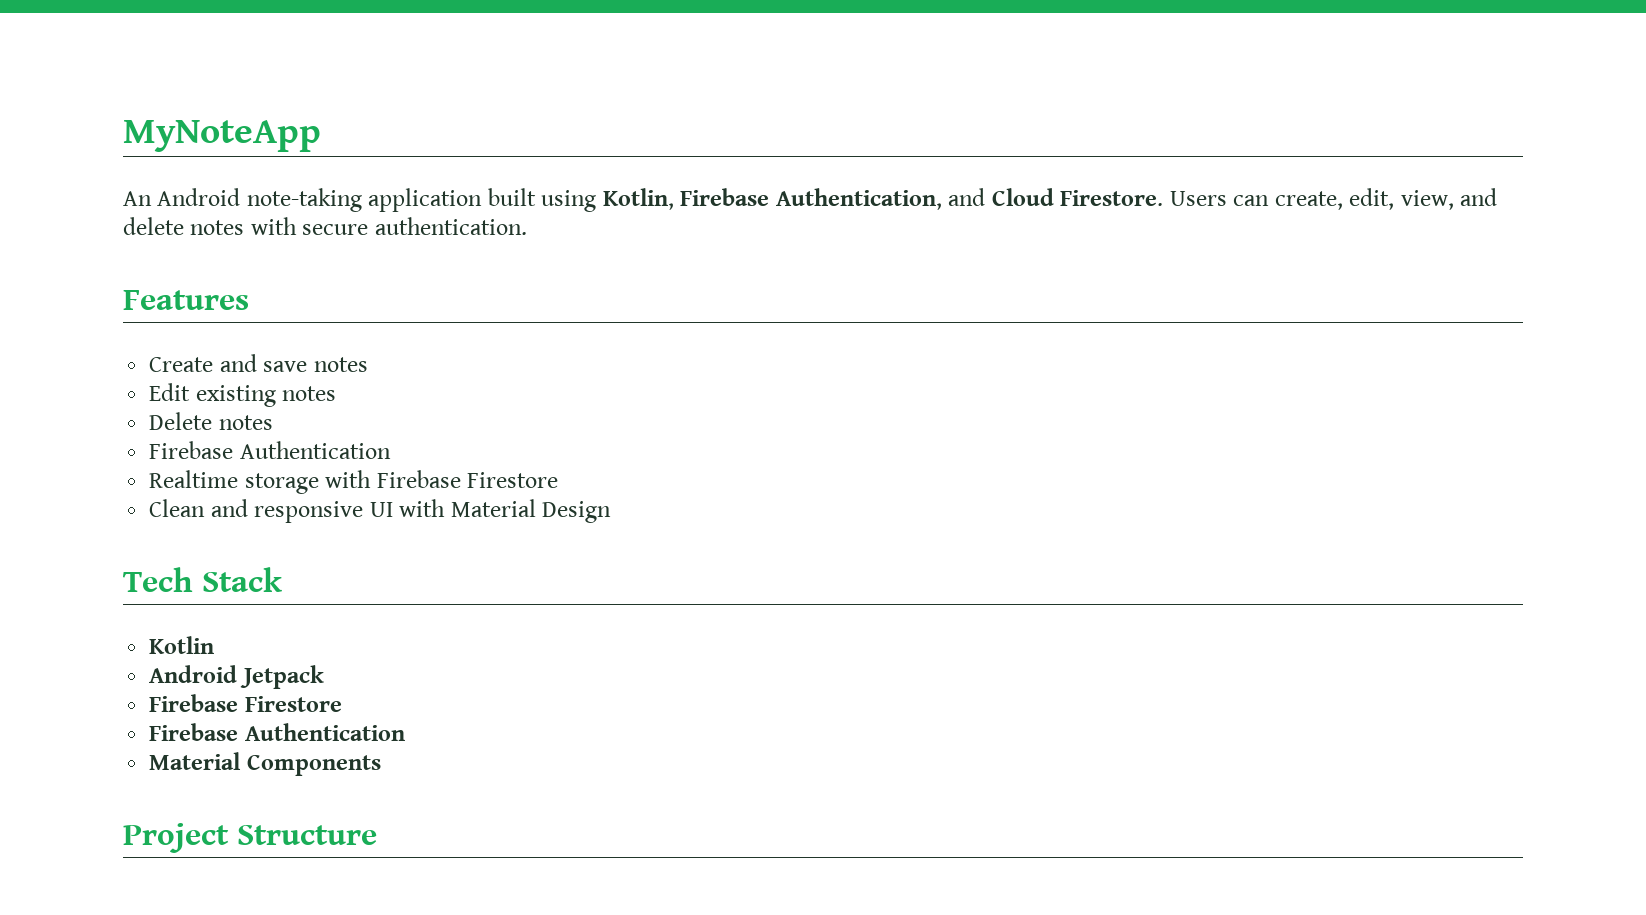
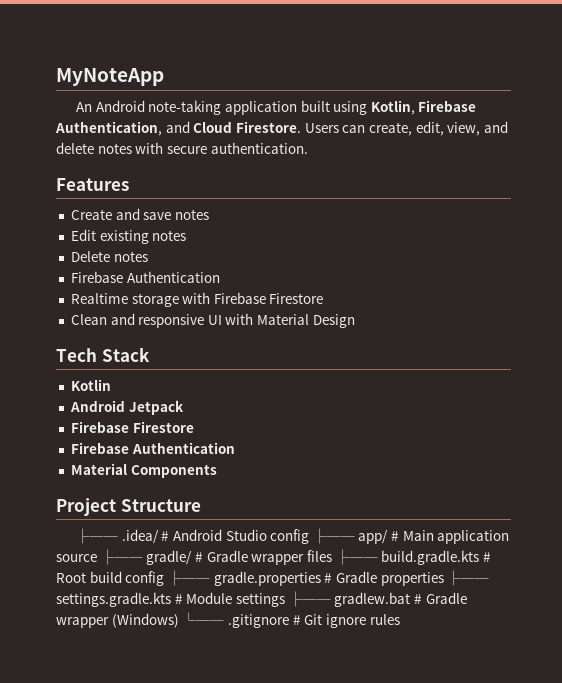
+ ├── .idea/ # Android Studio config ├── app/ # Main application source ├── gradle/ # Gradle wrapper files ├── build.gradle.kts # Root build config ├── gradle.properties # Gradle properties ├── settings.gradle.kts # Module settings ├── gradlew.bat # Gradle wrapper (Windows) └── .gitignore # Git ignore rules

